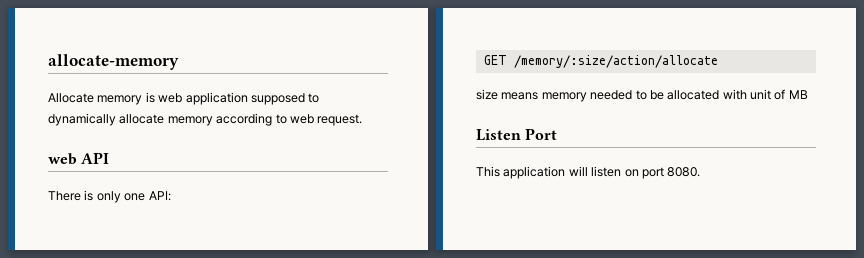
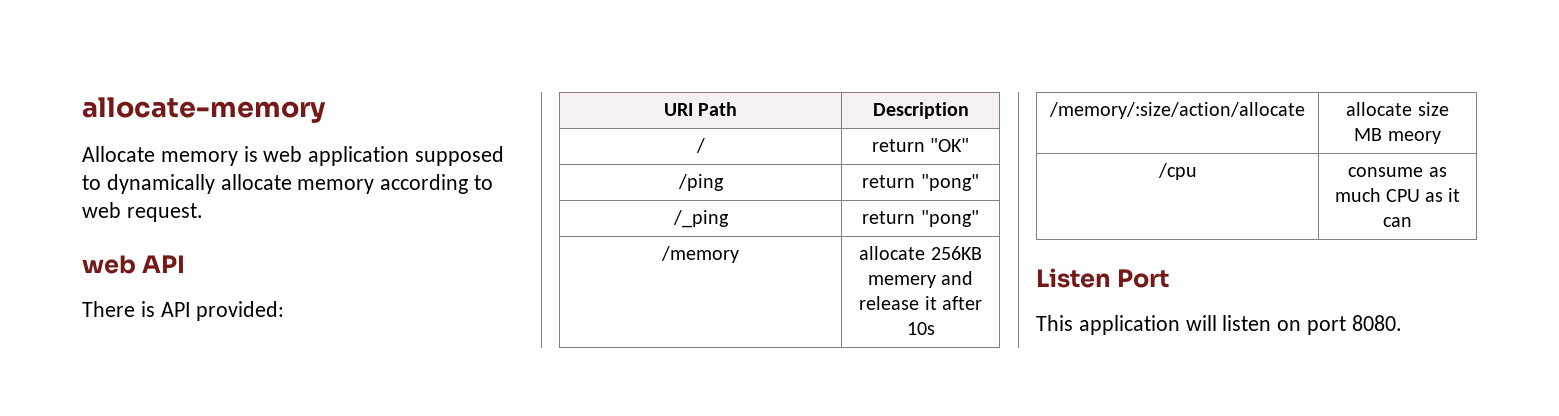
- There is only one API:
- GET /memory/:size/action/allocate
- size means memory needed to be allocated with unit of MB
+ There is API provided:
+ URI Path | Description
+ / | return "OK"
+ /ping | return "pong"
+ /_ping | return "pong"
+ /memory | allocate 256KB memery and release it after 10s
+ /memory/:size/action/allocate | allocate size MB meory
+ /cpu | consume as much CPU as it can

